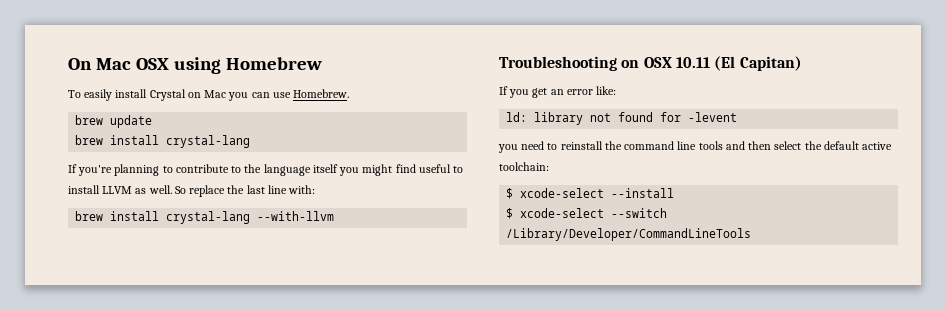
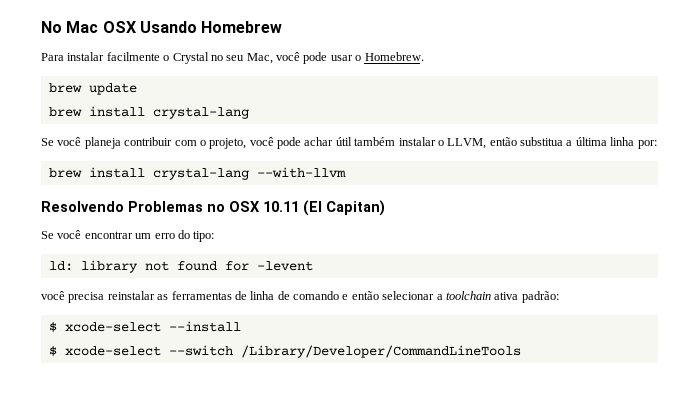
- On Mac OSX using Homebrew
+ No Mac OSX Usando Homebrew
- To easily install Crystal on Mac you can use Homebrew.
+ Para instalar facilmente o Crystal no seu Mac, você pode usar o Homebrew.
- If you're planning to contribute to the language itself you might find useful to install LLVM as well. So replace the last line with:
+ Se você planeja contribuir com o projeto, você pode achar útil também instalar o LLVM, então substitua a última linha por:
- Troubleshooting on OSX 10.11 (El Capitan)
+ Resolvendo Problemas no OSX 10.11 (El Capitan)
- If you get an error like:
+ Se você encontrar um erro do tipo:
- you need to reinstall the command line tools and then select the default active toolchain:
+ você precisa reinstalar as ferramentas de linha de comando e então selecionar a toolchain ativa padrão:

